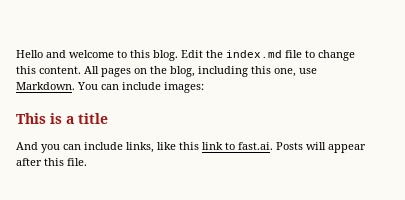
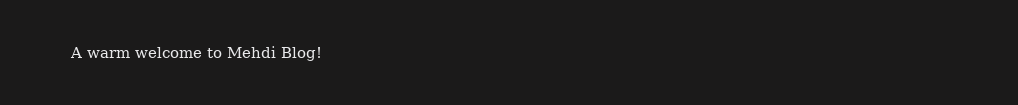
- Hello and welcome to this blog. Edit the index.md file to change this content. All pages on the blog, including this one, use Markdown. You can include images:
- This is a title
- And you can include links, like this link to fast.ai. Posts will appear after this file.
+ A warm welcome to Mehdi Blog!

